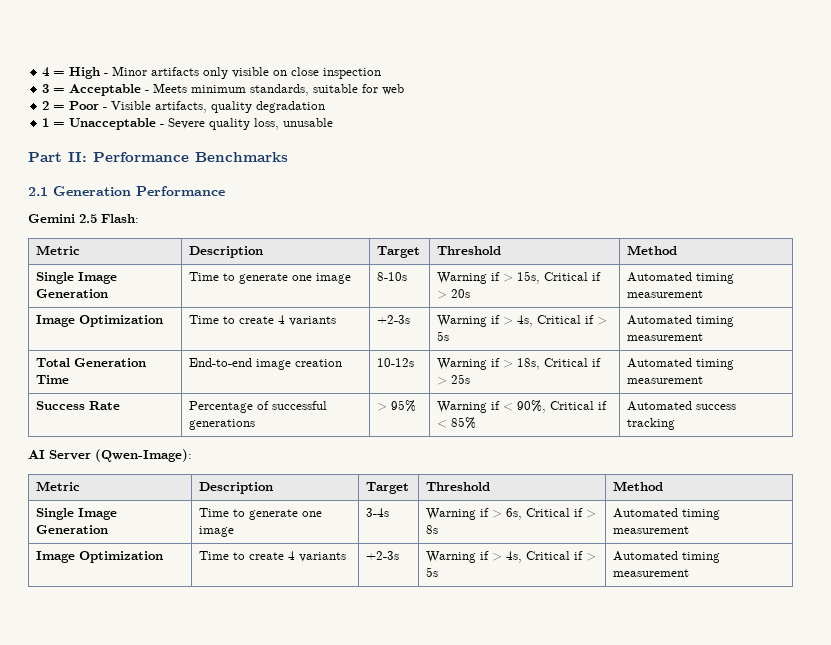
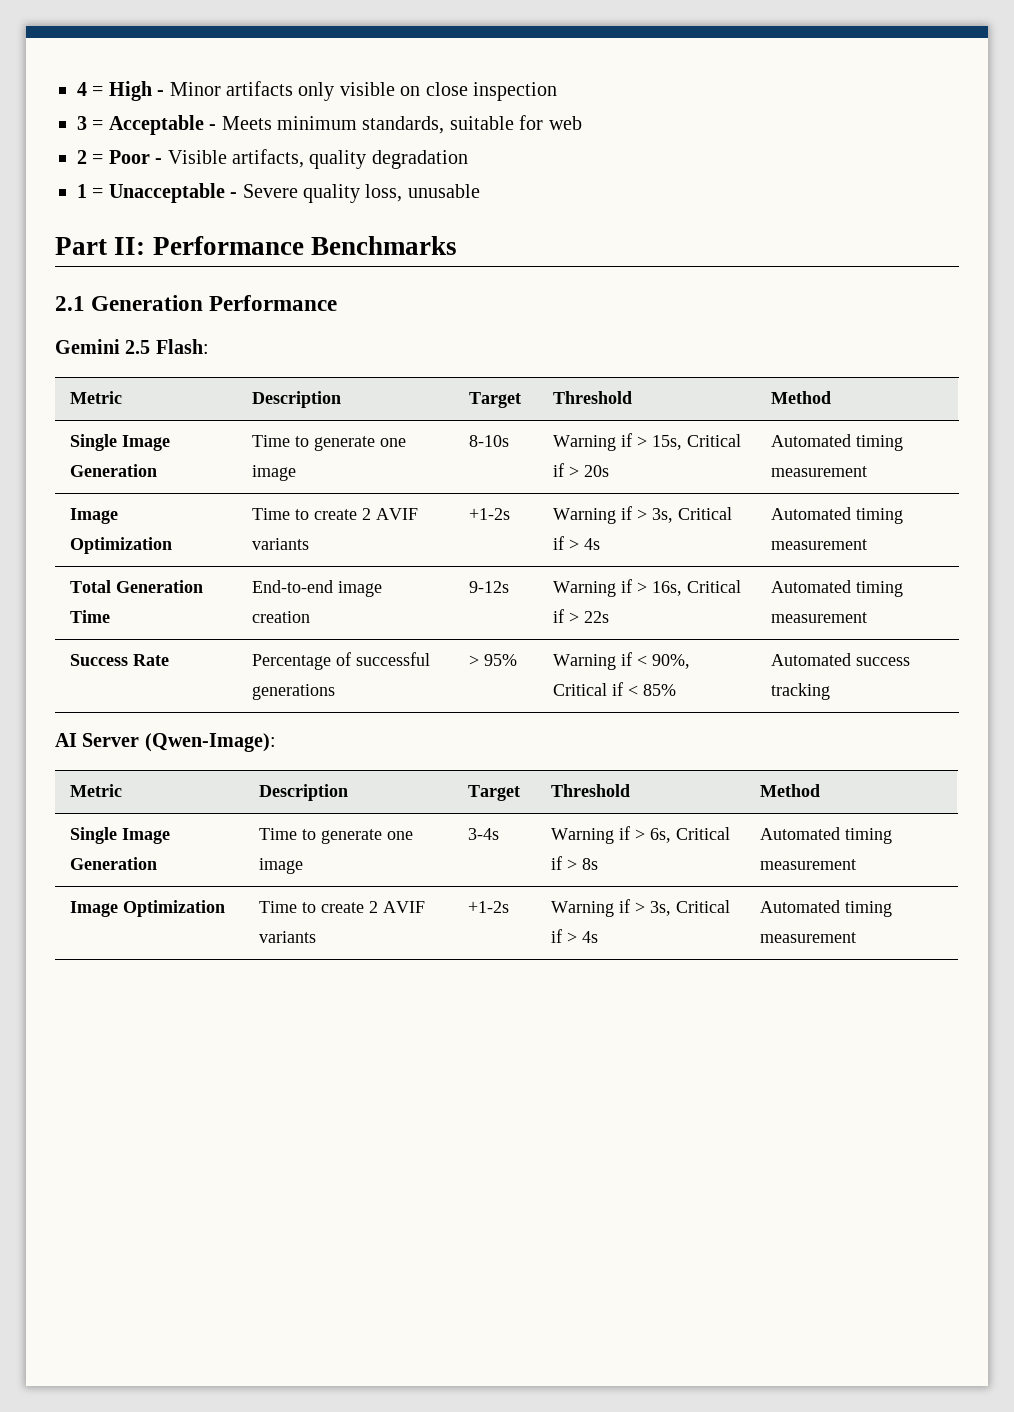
  Single Image Generation | Time to generate one image | 8-10s | Warning if > 15s, Critical if > 20s | Automated timing measurement
- Image Optimization | Time to create 4 variants | +2-3s | Warning if > 4s, Critical if > 5s | Automated timing measurement
+ Image Optimization | Time to create 2 AVIF variants | +1-2s | Warning if > 3s, Critical if > 4s | Automated timing measurement
- Total Generation Time | End-to-end image creation | 10-12s | Warning if > 18s, Critical if > 25s | Automated timing measurement
+ Total Generation Time | End-to-end image creation | 9-12s | Warning if > 16s, Critical if > 22s | Automated timing measurement
  Single Image Generation | Time to generate one image | 3-4s | Warning if > 6s, Critical if > 8s | Automated timing measurement
- Image Optimization | Time to create 4 variants | +2-3s | Warning if > 4s, Critical if > 5s | Automated timing measurement
+ Image Optimization | Time to create 2 AVIF variants | +1-2s | Warning if > 3s, Critical if > 4s | Automated timing measurement

